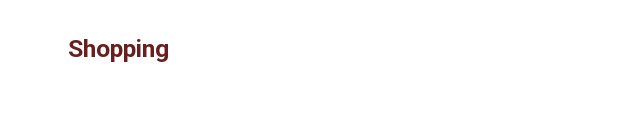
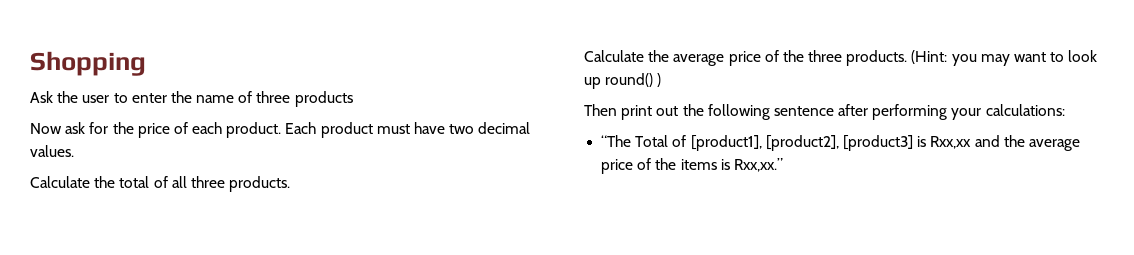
+ Ask the user to enter the name of three products
+ Now ask for the price of each product. Each product must have two decimal values.
+ Calculate the total of all three products.
+ Calculate the average price of the three products. (Hint: you may want to look up round() )
+ Then print out the following sentence after performing your calculations:
+ “The Total of [product1], [product2], [product3] is Rxx,xx and the average price of the items is Rxx,xx.”

